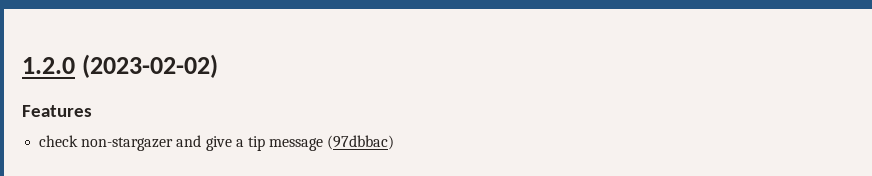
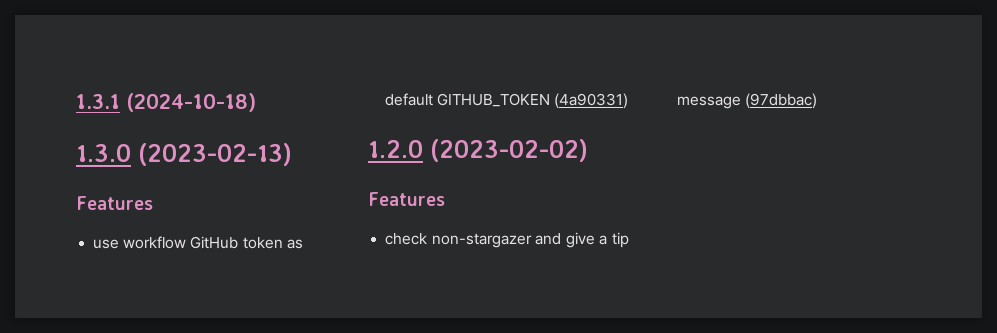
+ 1.3.1 (2024-10-18)
+ 1.3.0 (2023-02-13)
+ Features
+ use workflow GitHub token as default GITHUB_TOKEN (4a90331)

